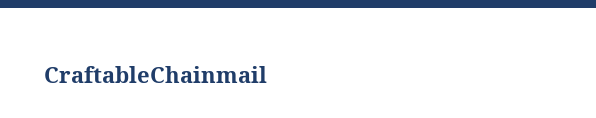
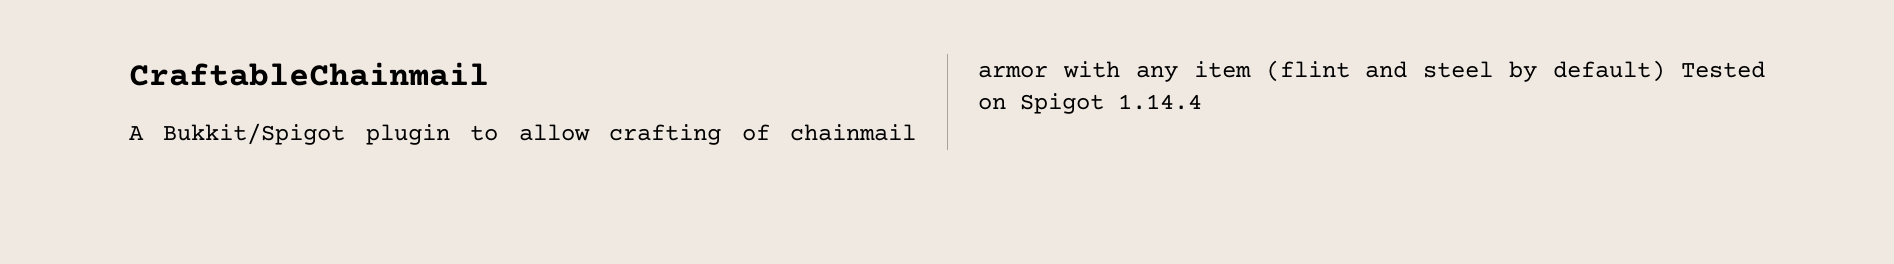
+ A Bukkit/Spigot plugin to allow crafting of chainmail armor with any item (flint and steel by default) Tested on Spigot 1.14.4

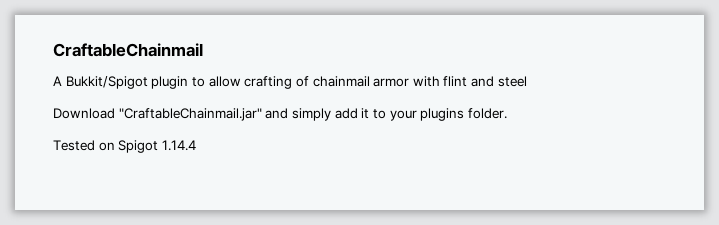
- A Bukkit/Spigot plugin to allow crafting of chainmail armor with any item (flint and steel by default) Tested on Spigot 1.14.4
+ A Bukkit/Spigot plugin to allow crafting of chainmail armor with flint and steel
+ Download "CraftableChainmail.jar" and simply add it to your plugins folder.
+ Tested on Spigot 1.14.4

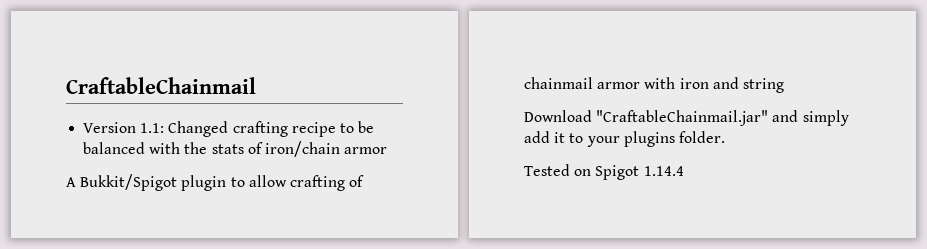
+ Version 1.1: Changed crafting recipe to be balanced with the stats of iron/chain armor
- A Bukkit/Spigot plugin to allow crafting of chainmail armor with flint and steel
+ A Bukkit/Spigot plugin to allow crafting of chainmail armor with iron and string

